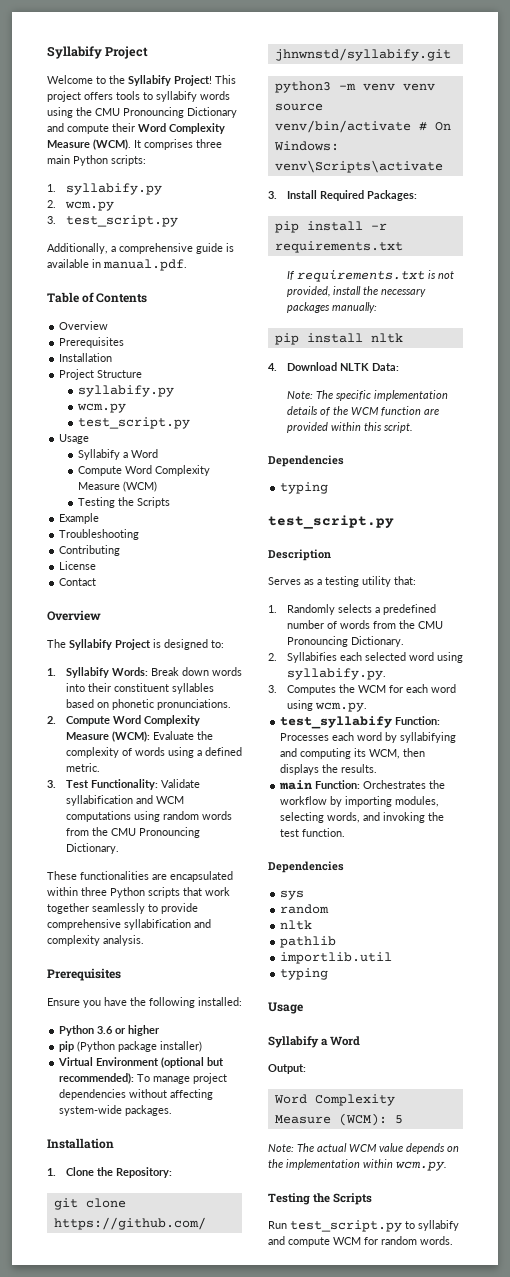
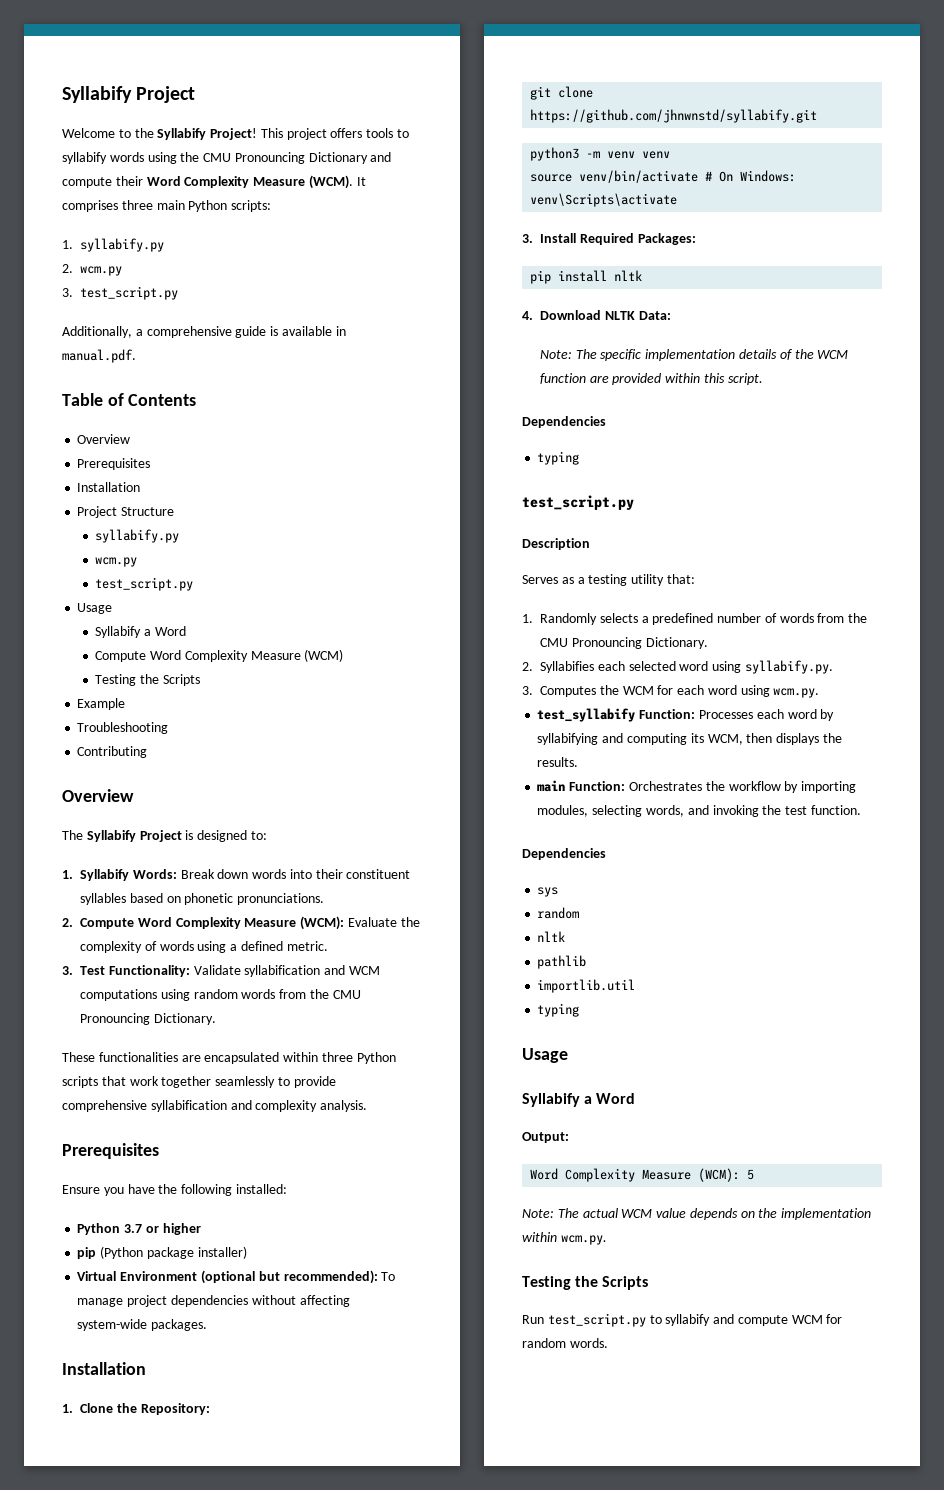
- License
- Contact
- Python 3.6 or higher
+ Python 3.7 or higher
- pip install -r requirements.txt
- If requirements.txt is not provided, install the necessary packages manually:

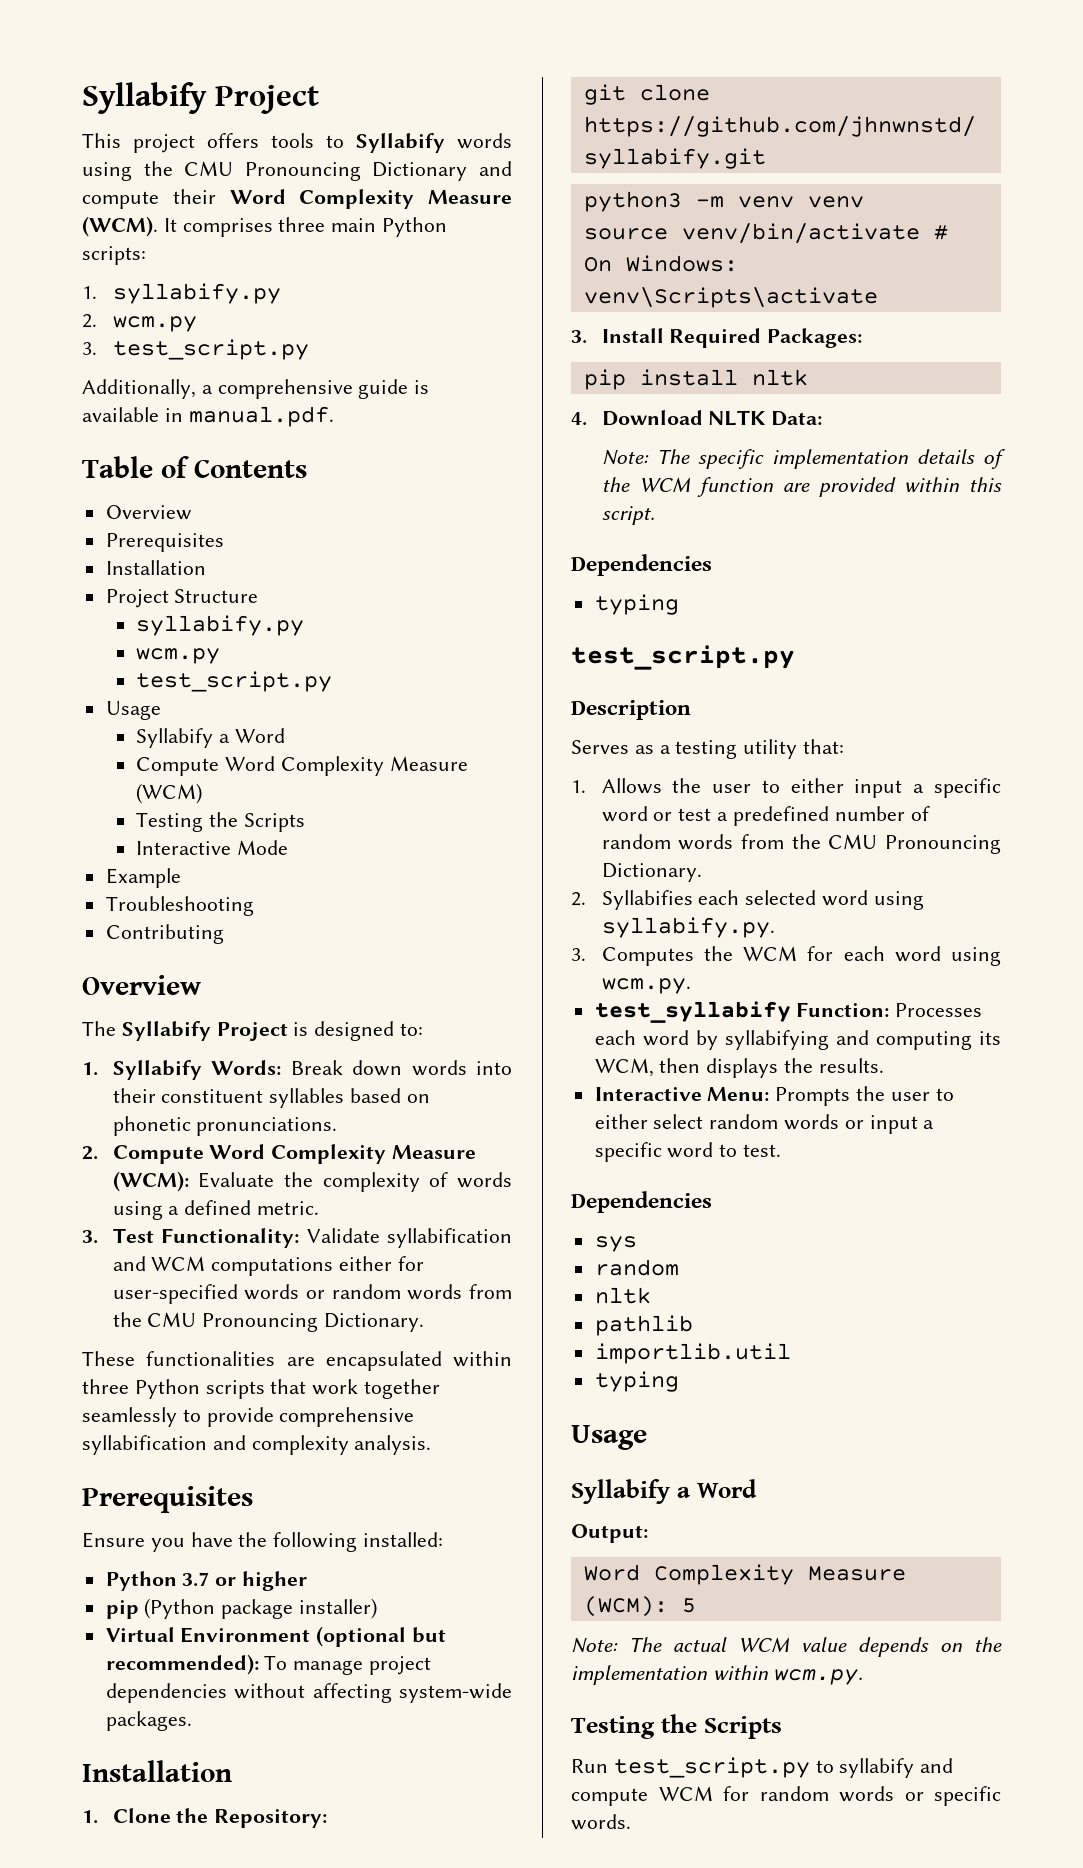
- Welcome to the Syllabify Project! This project offers tools to syllabify words using the CMU Pronouncing Dictionary and compute their Word Complexity Measure (WCM).
+ This project offers tools to Syllabify words using the CMU Pronouncing Dictionary and compute their Word Complexity Measure (WCM).
+ Interactive Mode
- 3. Test Functionality: Validate syllabification and WCM computations using random words from the CMU Pronouncing Dictionary.
+ 3. Test Functionality: Validate syllabification and WCM computations either for user-specified words or random words from the CMU Pronouncing Dictionary.
- 1. Randomly selects a predefined number of words from the CMU Pronouncing Dictionary.
+ 1. Allows the user to either input a specific word or test a predefined number of random words from the CMU Pronouncing Dictionary.
- main Function: Orchestrates the workflow by importing modules, selecting words, and invoking the test function.
+ Interactive Menu: Prompts the user to either select random words or input a specific word to test.
- Run test_script.py to syllabify and compute WCM for random words.
+ Run test_script.py to syllabify and compute WCM for random words or specific words.

